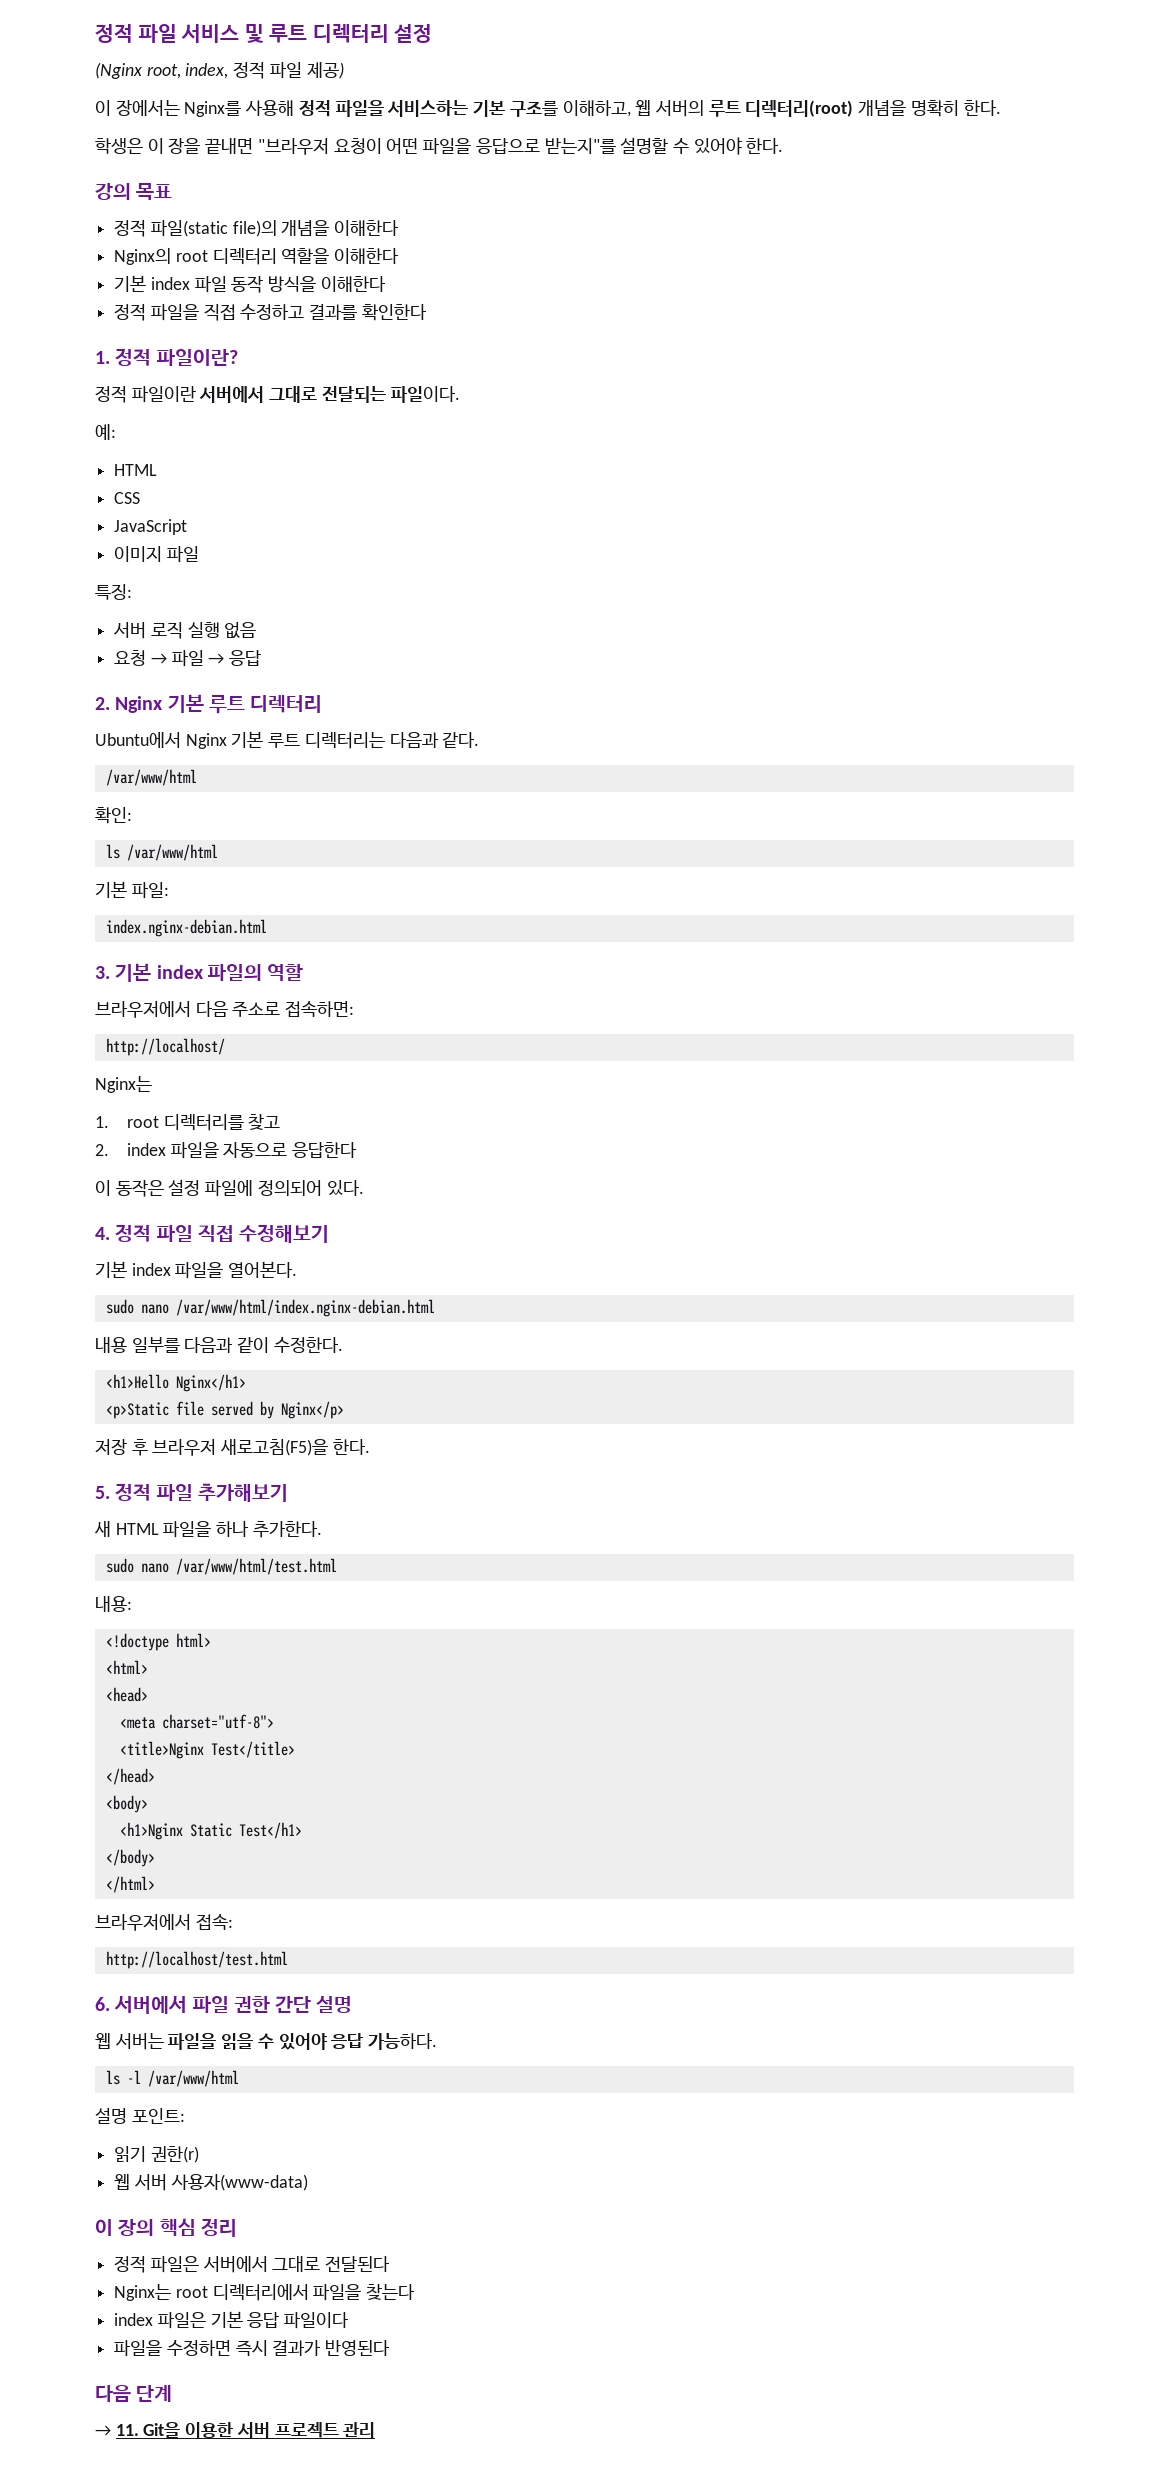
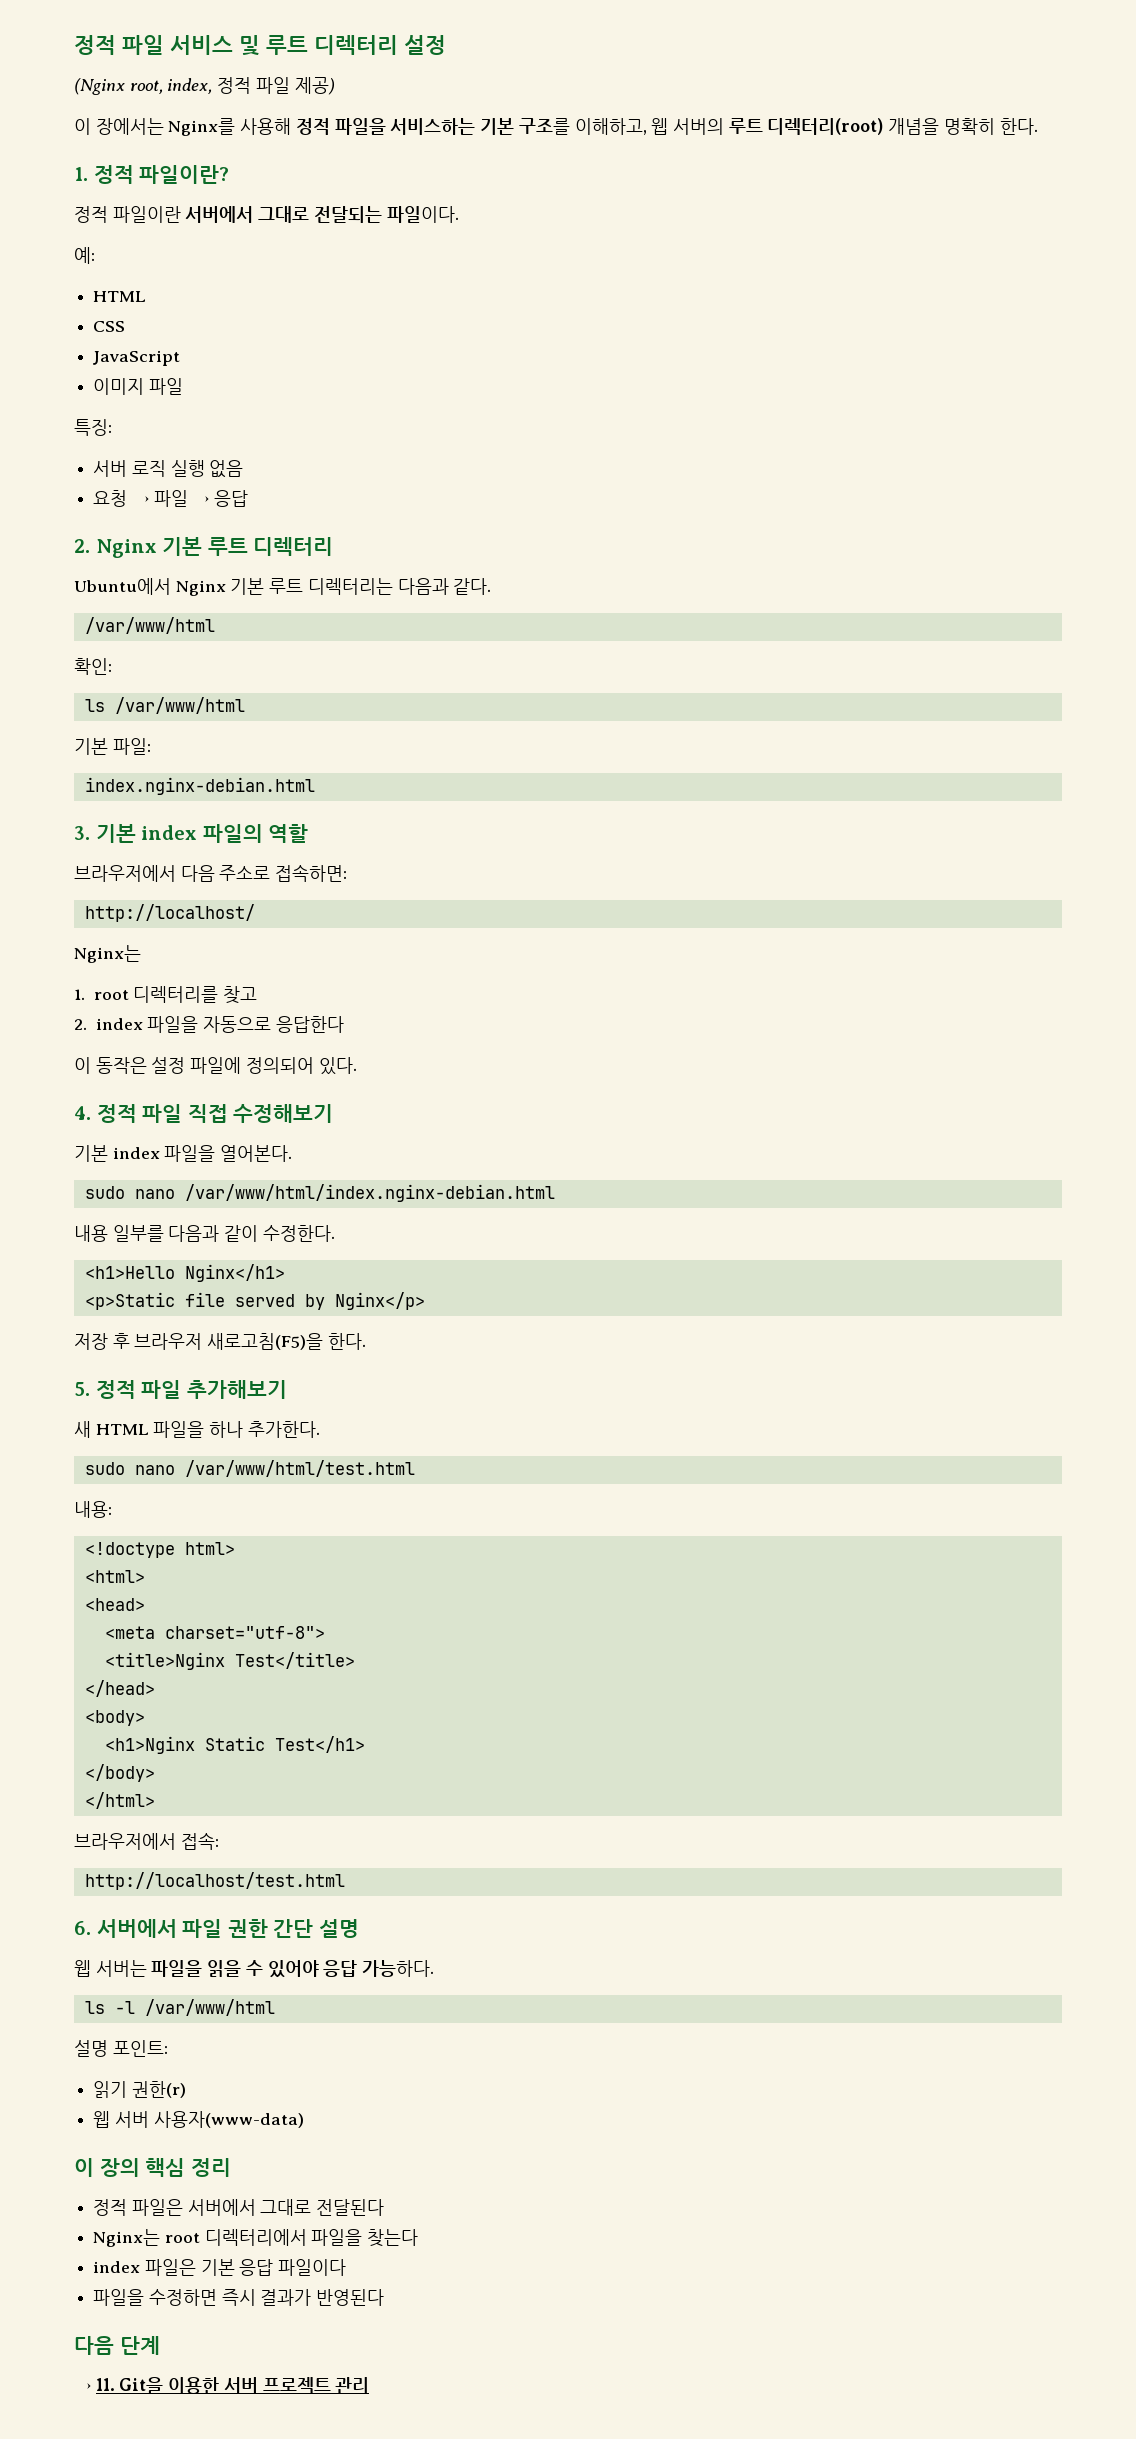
- 학생은 이 장을 끝내면 "브라우저 요청이 어떤 파일을 응답으로 받는지"를 설명할 수 있어야 한다.
- 강의 목표
- 정적 파일(static file)의 개념을 이해한다
- Nginx의 root 디렉터리 역할을 이해한다
- 기본 index 파일 동작 방식을 이해한다
- 정적 파일을 직접 수정하고 결과를 확인한다

